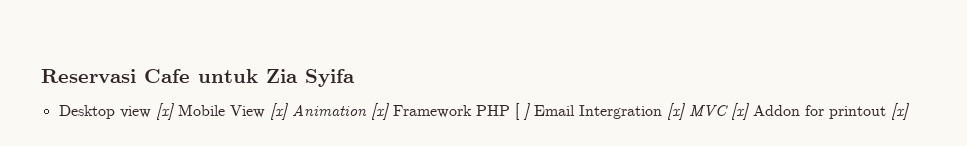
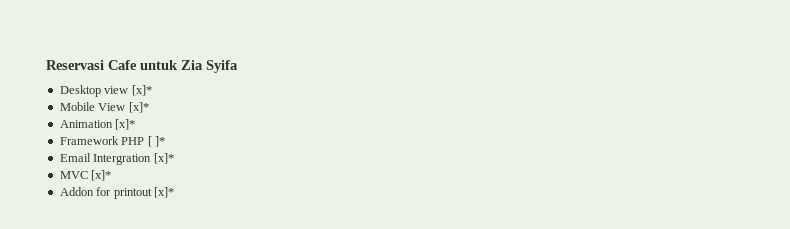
- Desktop view [x] Mobile View [x] Animation [x] Framework PHP [ ] Email Intergration [x] MVC [x] Addon for printout [x]
+ Desktop view [x]*
+ Mobile View [x]*
+ Animation [x]*
+ Framework PHP [ ]*
+ Email Intergration [x]*
+ MVC [x]*
+ Addon for printout [x]*

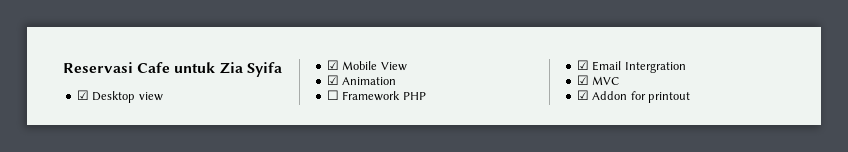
- Desktop view [x]*
- Mobile View [x]*
- Animation [x]*
- Framework PHP [ ]*
- Email Intergration [x]*
- MVC [x]*
- Addon for printout [x]*
+ ☑ Desktop view
+ ☑ Mobile View
+ ☑ Animation
+ ☐ Framework PHP
+ ☑ Email Intergration
+ ☑ MVC
+ ☑ Addon for printout

